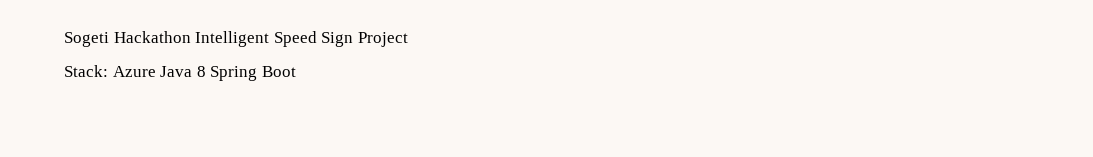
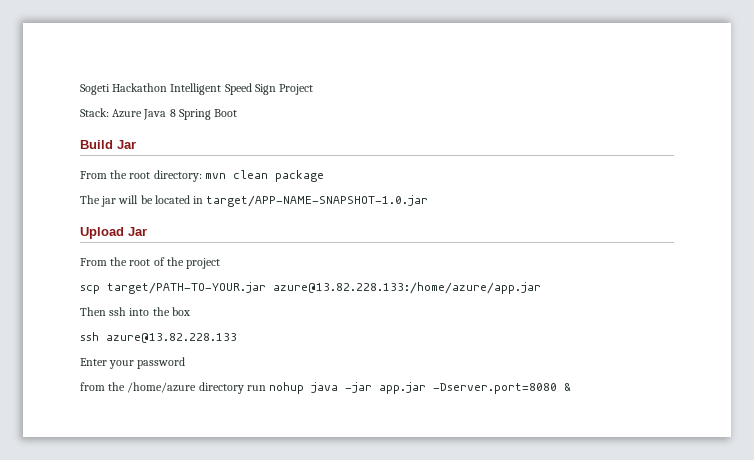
+ Build Jar
+ From the root directory: mvn clean package
+ The jar will be located in target/APP-NAME-SNAPSHOT-1.0.jar
+ Upload Jar
+ From the root of the project
+ scp target/PATH-TO-YOUR.jar azure@13.82.228.133:/home/azure/app.jar
+ Then ssh into the box
+ ssh azure@13.82.228.133
+ Enter your password
+ from the /home/azure directory run nohup java -jar app.jar -Dserver.port=8080 &

